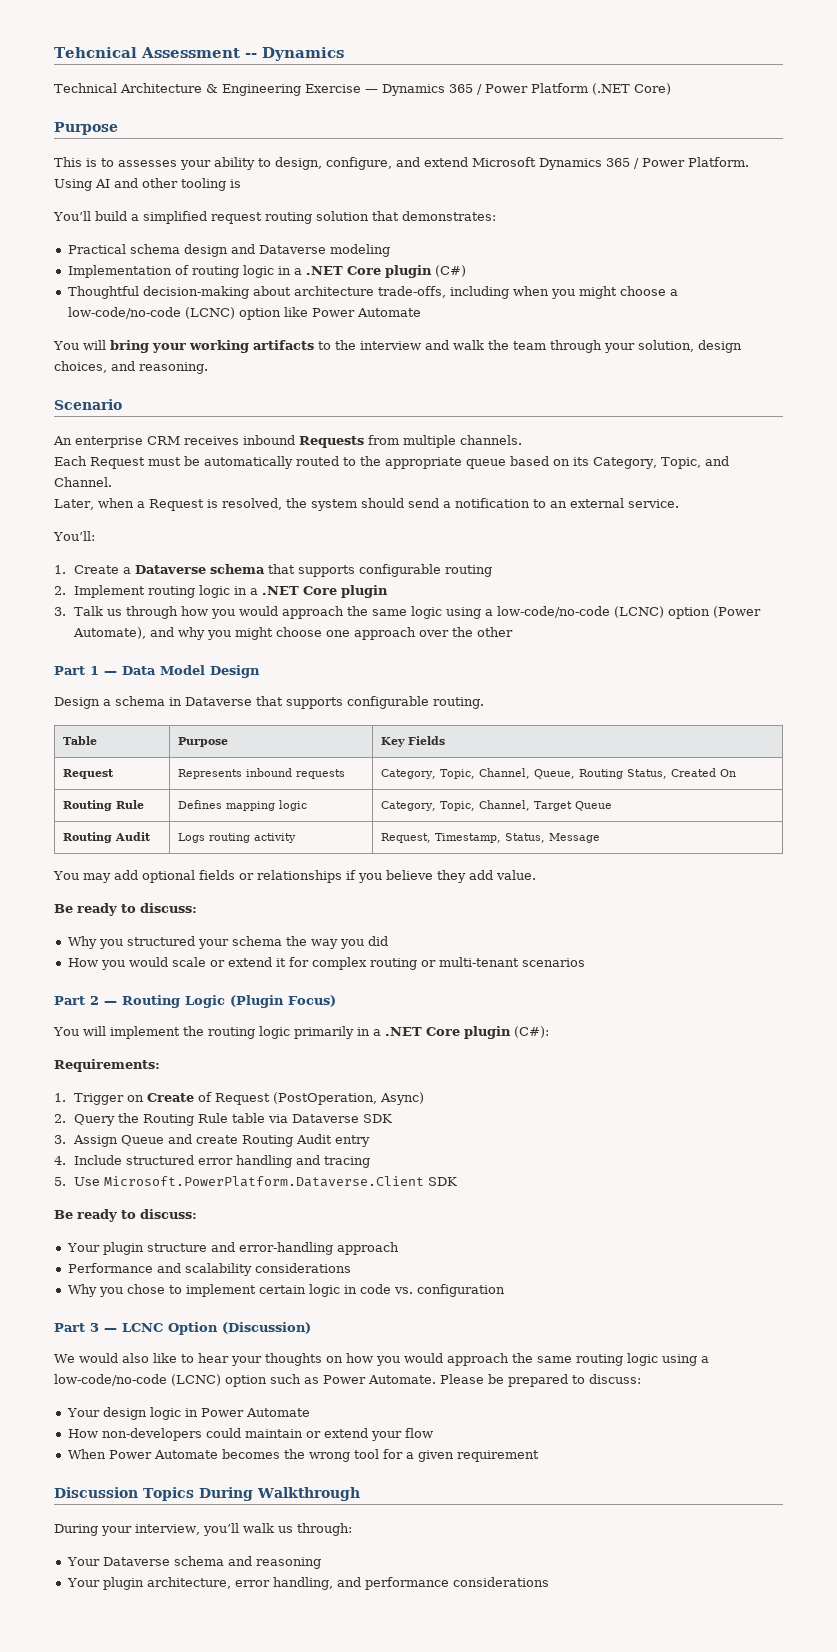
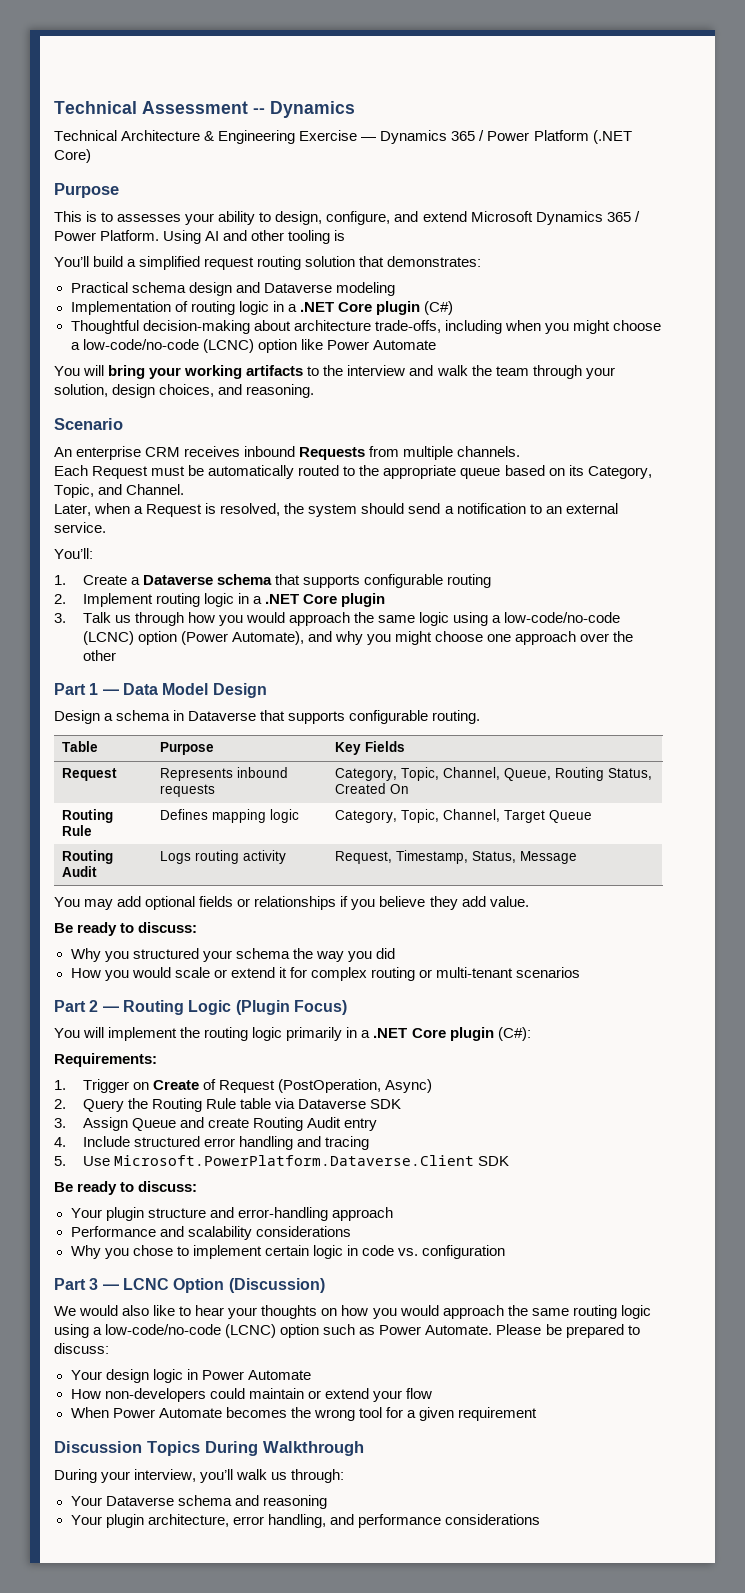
- Tehcnical Assessment -- Dynamics
+ Technical Assessment -- Dynamics

